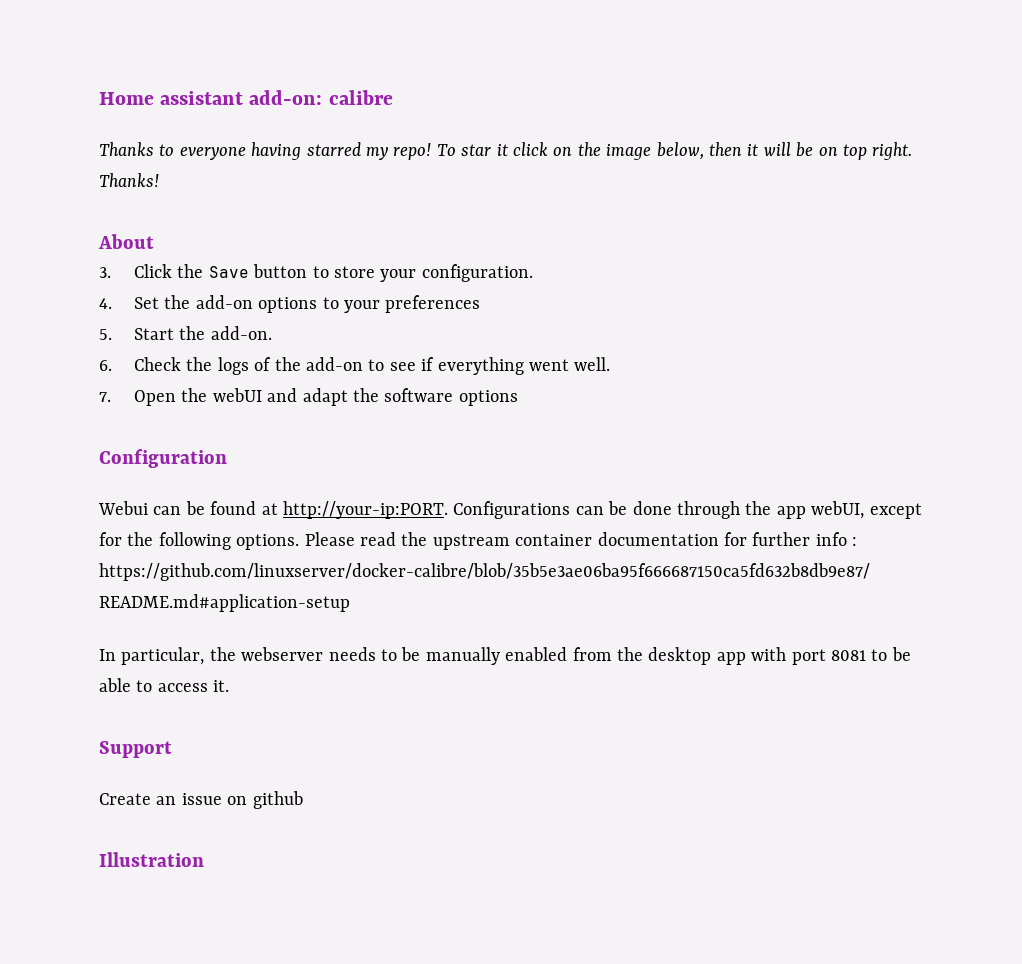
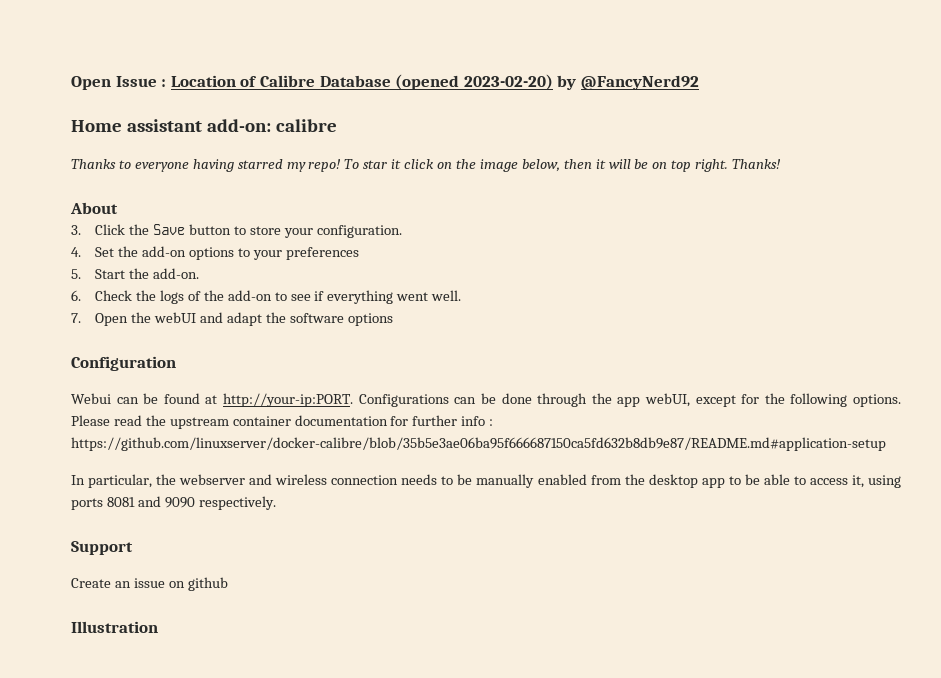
+ Open Issue : Location of Calibre Database (opened 2023-02-20) by @FancyNerd92
- In particular, the webserver needs to be manually enabled from the desktop app with port 8081 to be able to access it.
+ In particular, the webserver and wireless connection needs to be manually enabled from the desktop app to be able to access it, using ports 8081 and 9090 respectively.

